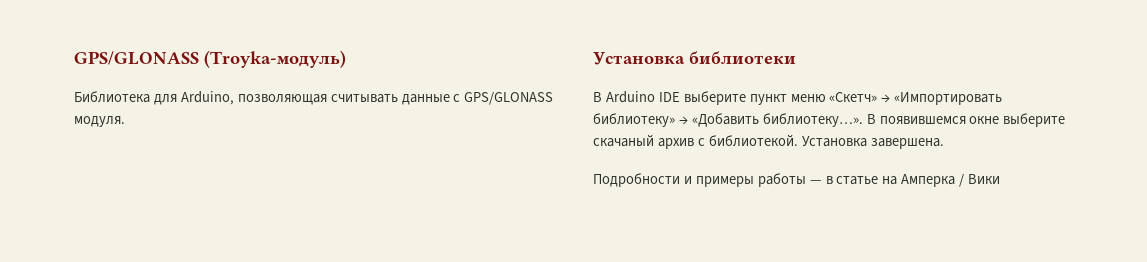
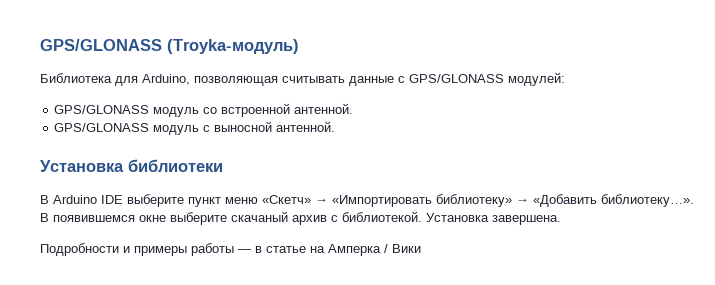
- Библиотека для Arduino, позволяющая считывать данные с GPS/GLONASS модуля.
+ Библиотека для Arduino, позволяющая считывать данные с GPS/GLONASS модулей:
+ GPS/GLONASS модуль со встроенной антенной.
+ GPS/GLONASS модуль с выносной антенной.

